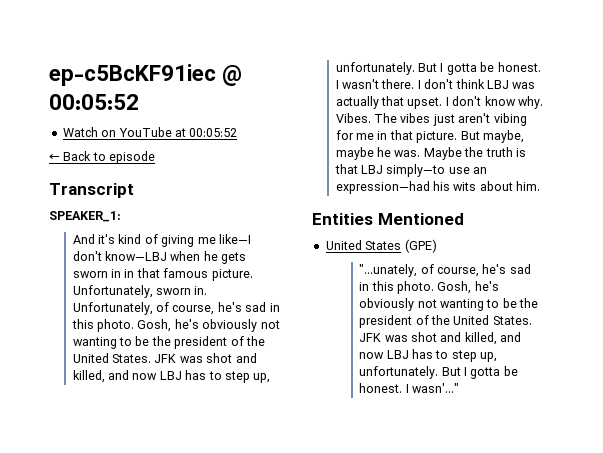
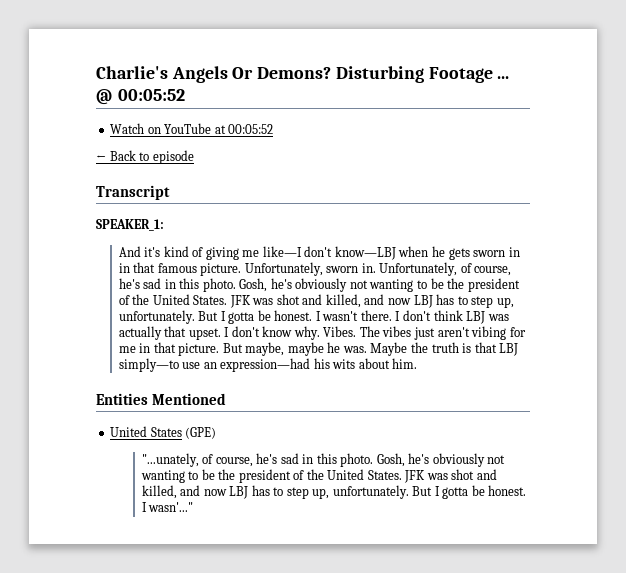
- ep-c5BcKF91iec @ 00:05:52
+ Charlie's Angels Or Demons? Disturbing Footage ... @ 00:05:52

